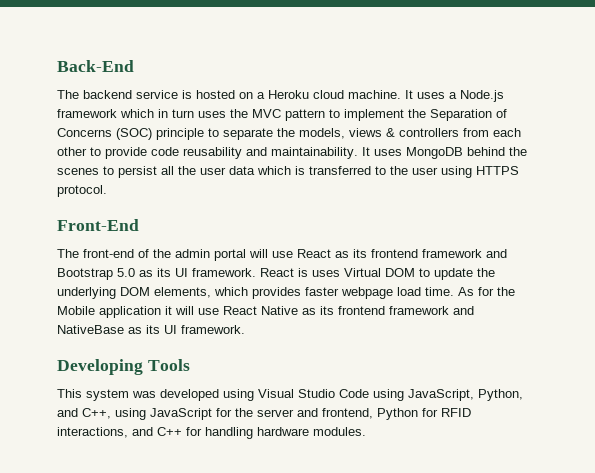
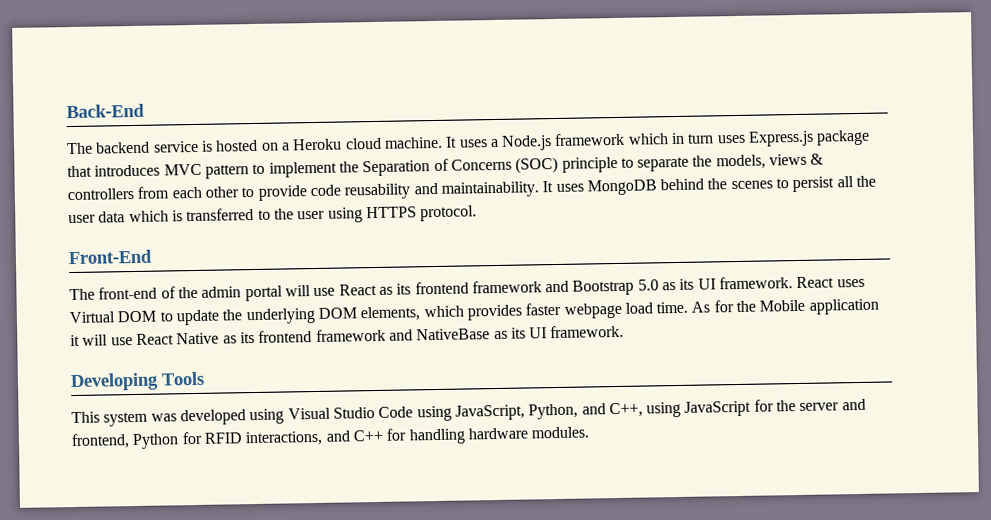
- It uses a Node.js framework which in turn uses the MVC pattern to implement the Separation of Concerns (SOC) principle to separate the models, views & controllers from each other to provide code reusability and maintainability.
+ It uses a Node.js framework which in turn uses Express.js package that introduces MVC pattern to implement the Separation of Concerns (SOC) principle to separate the models, views & controllers from each other to provide code reusability and maintainability.
- React is uses Virtual DOM to update the underlying DOM elements, which provides faster webpage load time.
+ React uses Virtual DOM to update the underlying DOM elements, which provides faster webpage load time.

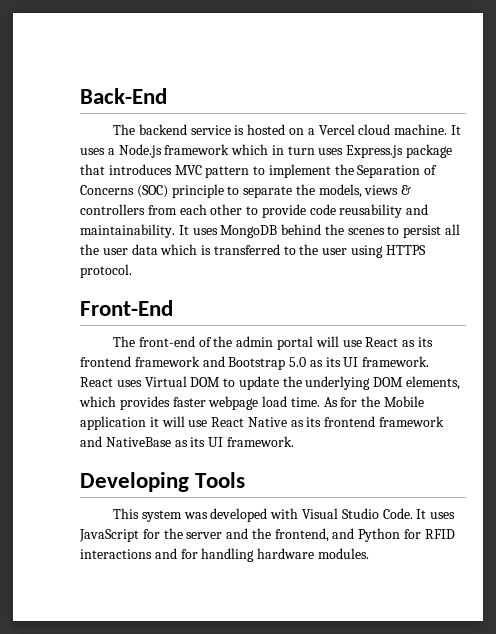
- The backend service is hosted on a Heroku cloud machine.
+ The backend service is hosted on a Vercel cloud machine.
- This system was developed using Visual Studio Code using JavaScript, Python, and C++, using JavaScript for the server and frontend, Python for RFID interactions, and C++ for handling hardware modules.
+ This system was developed with Visual Studio Code. It uses JavaScript for the server and the frontend, and Python for RFID interactions and for handling hardware modules.

